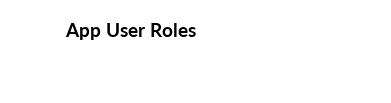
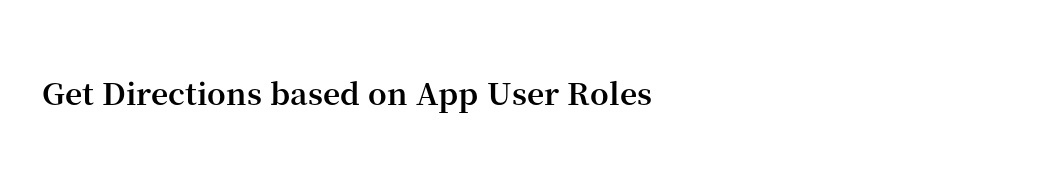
- App User Roles
+ Get Directions based on App User Roles

